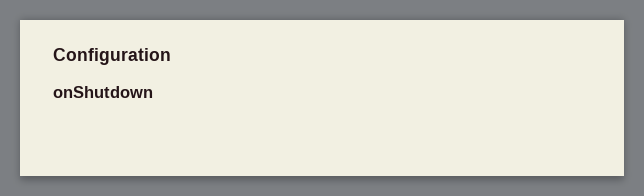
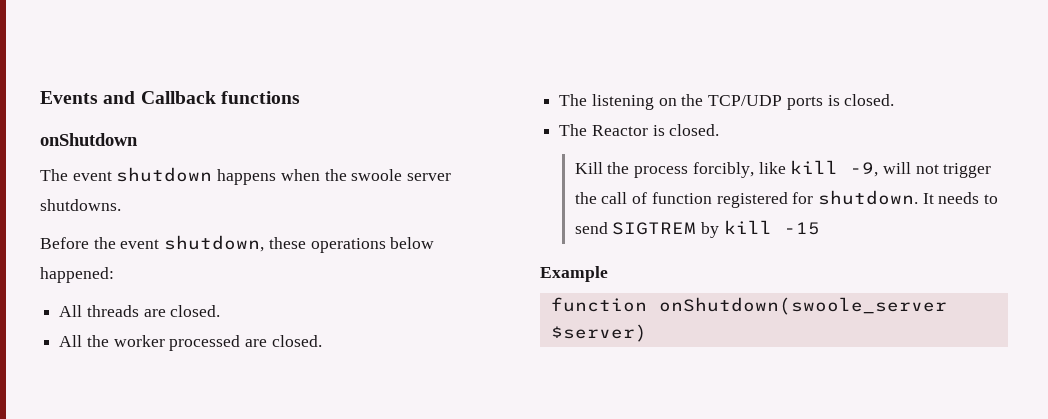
- Configuration
+ Events and Callback functions
  onShutdown
+ The event shutdown happens when the swoole server shutdowns.
+ Before the event shutdown, these operations below happened:
+ All threads are closed.
+ All the worker processed are closed.
+ The listening on the TCP/UDP ports is closed.
+ The Reactor is closed.
+ Kill the process forcibly, like kill -9, will not trigger the call of function registered for shutdown. It needs to send SIGTREM by kill -15
+ Example
+ function onShutdown(swoole_server $server)

